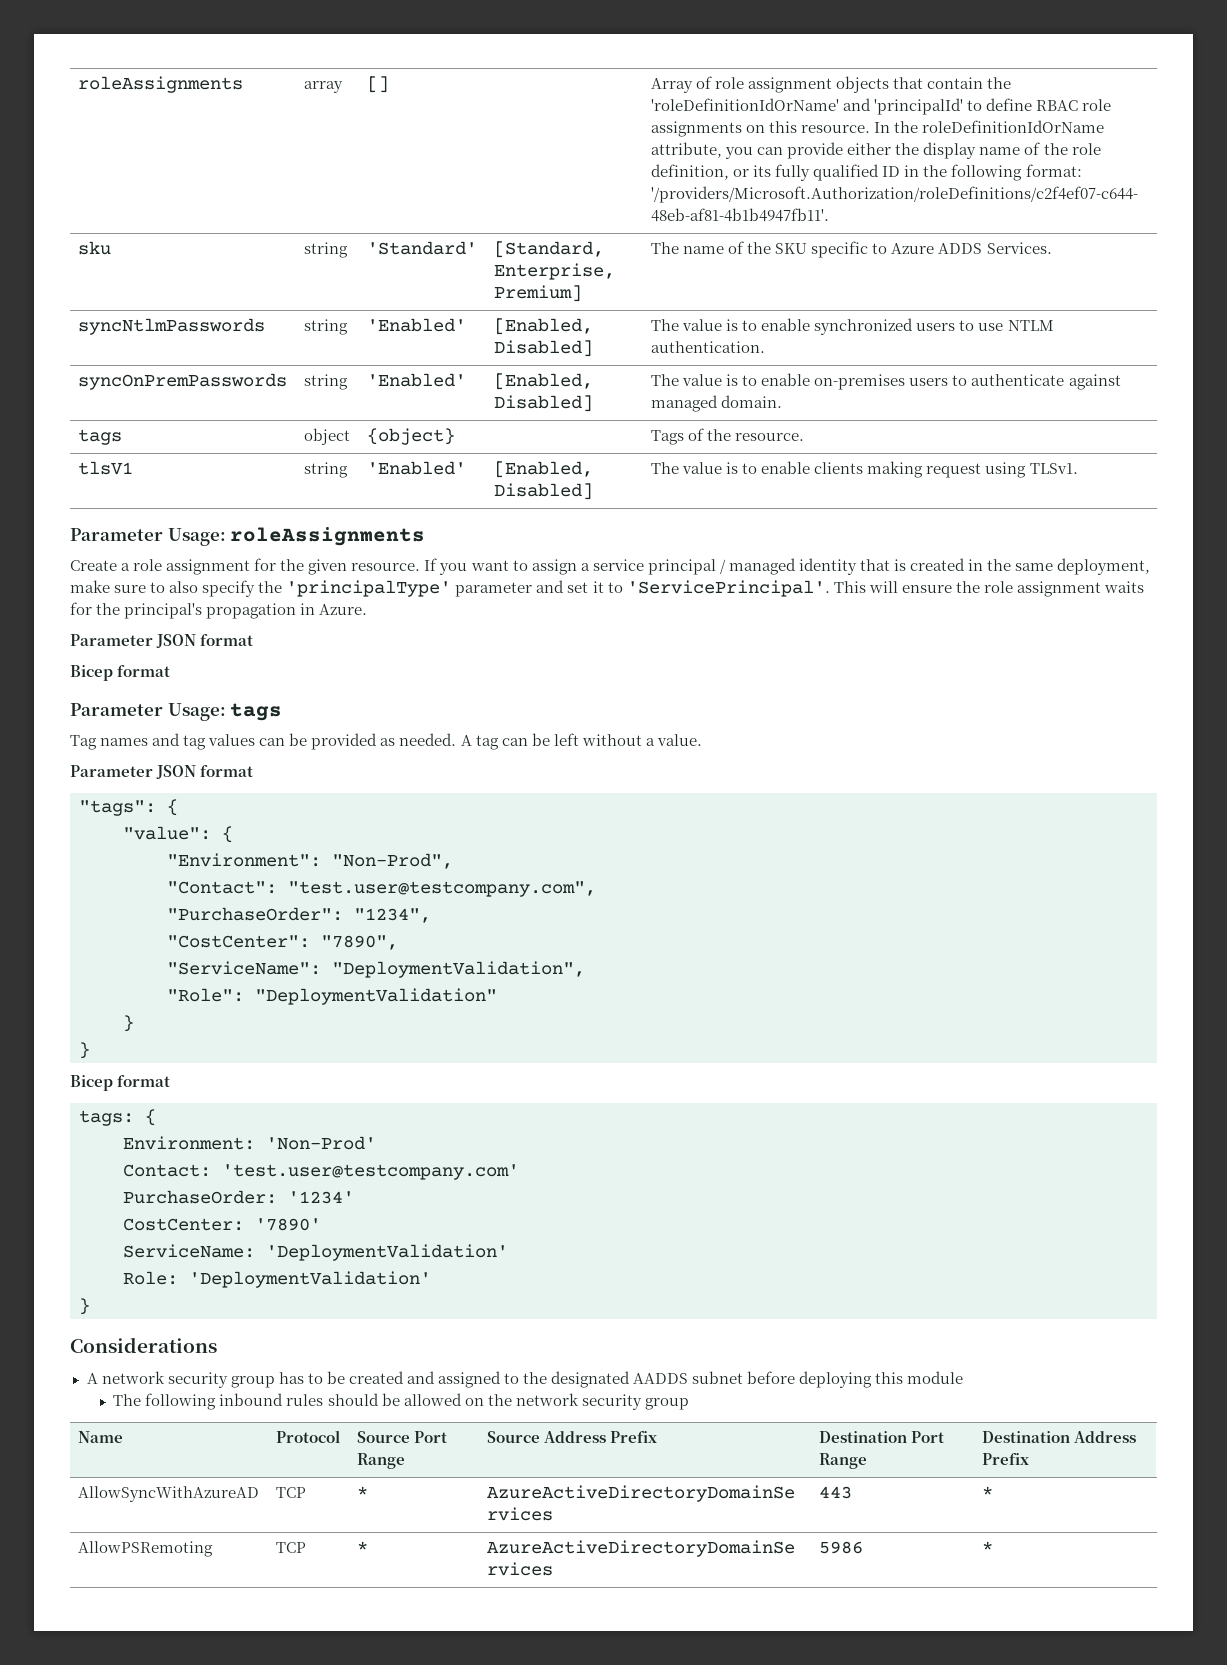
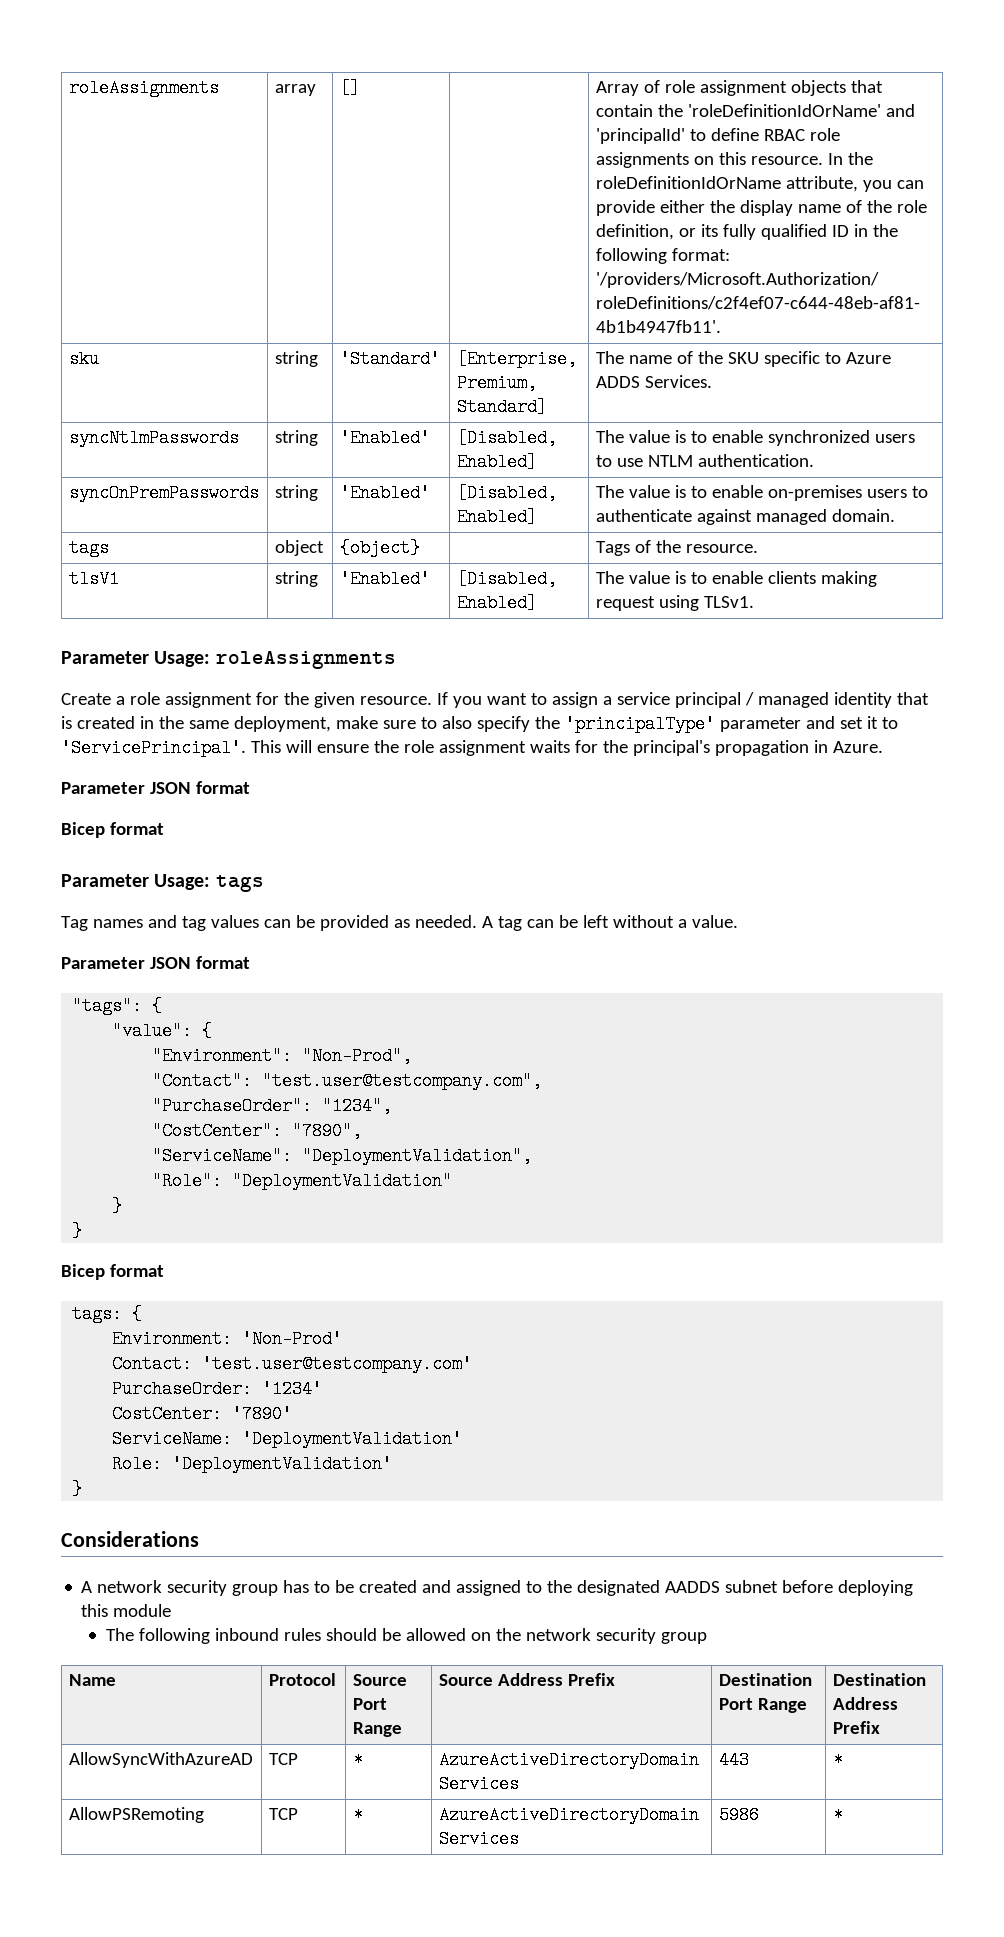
- sku | string | 'Standard' | [Standard, Enterprise, Premium] | The name of the SKU specific to Azure ADDS Services.
+ sku | string | 'Standard' | [Enterprise, Premium, Standard] | The name of the SKU specific to Azure ADDS Services.
- syncNtlmPasswords | string | 'Enabled' | [Enabled, Disabled] | The value is to enable synchronized users to use NTLM authentication.
+ syncNtlmPasswords | string | 'Enabled' | [Disabled, Enabled] | The value is to enable synchronized users to use NTLM authentication.
- syncOnPremPasswords | string | 'Enabled' | [Enabled, Disabled] | The value is to enable on-premises users to authenticate against managed domain.
+ syncOnPremPasswords | string | 'Enabled' | [Disabled, Enabled] | The value is to enable on-premises users to authenticate against managed domain.
- tlsV1 | string | 'Enabled' | [Enabled, Disabled] | The value is to enable clients making request using TLSv1.
+ tlsV1 | string | 'Enabled' | [Disabled, Enabled] | The value is to enable clients making request using TLSv1.

